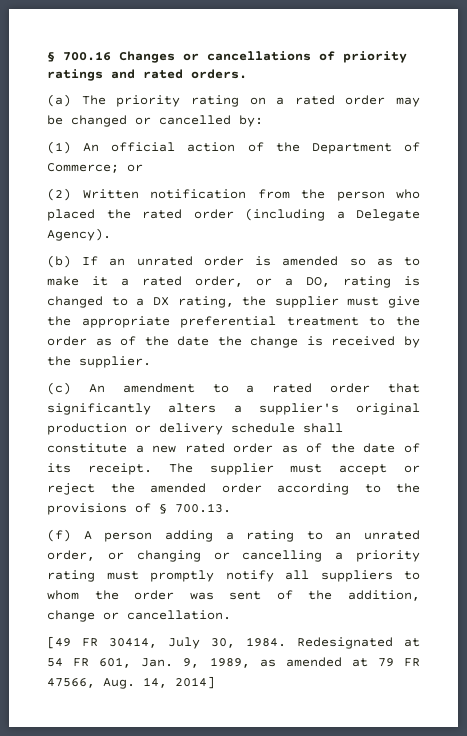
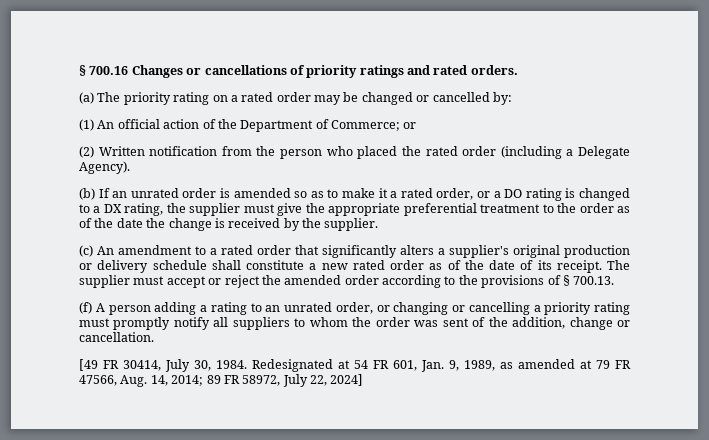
- (b) If an unrated order is amended so as to make it a rated order, or a DO, rating is changed to a DX rating, the supplier must give the appropriate preferential treatment to the order as of the date the change is received by the supplier.
+ (b) If an unrated order is amended so as to make it a rated order, or a DO rating is changed to a DX rating, the supplier must give the appropriate preferential treatment to the order as of the date the change is received by the supplier.
- Redesignated at 54 FR 601, Jan. 9, 1989, as amended at 79 FR 47566, Aug. 14, 2014]
+ Redesignated at 54 FR 601, Jan. 9, 1989, as amended at 79 FR 47566, Aug. 14, 2014; 89 FR 58972, July 22, 2024]

